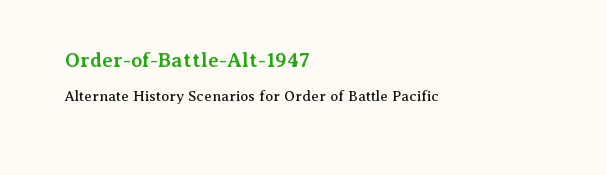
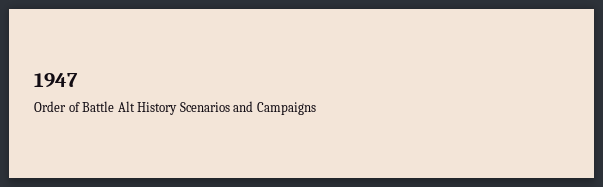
- Order-of-Battle-Alt-1947
- Alternate History Scenarios for Order of Battle Pacific
+ 1947
+ Order of Battle Alt History Scenarios and Campaigns

